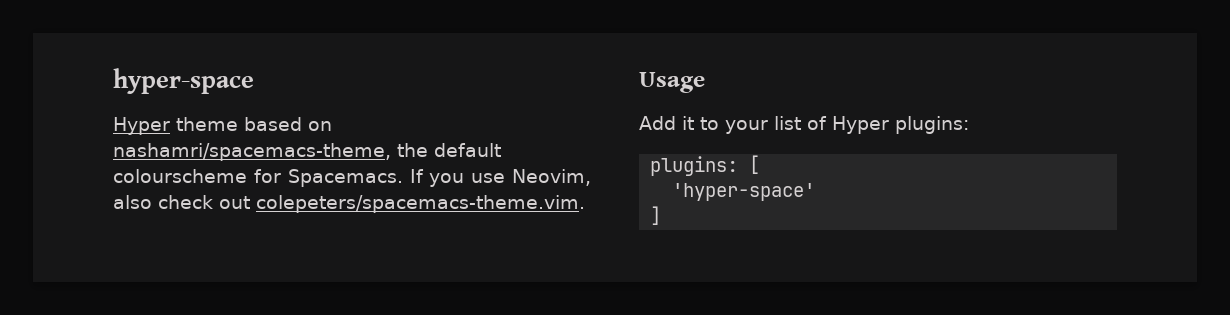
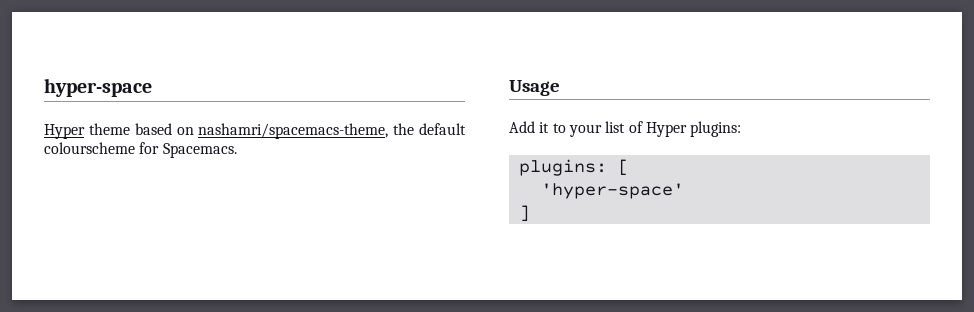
- If you use Neovim, also check out colepeters/spacemacs-theme.vim.

